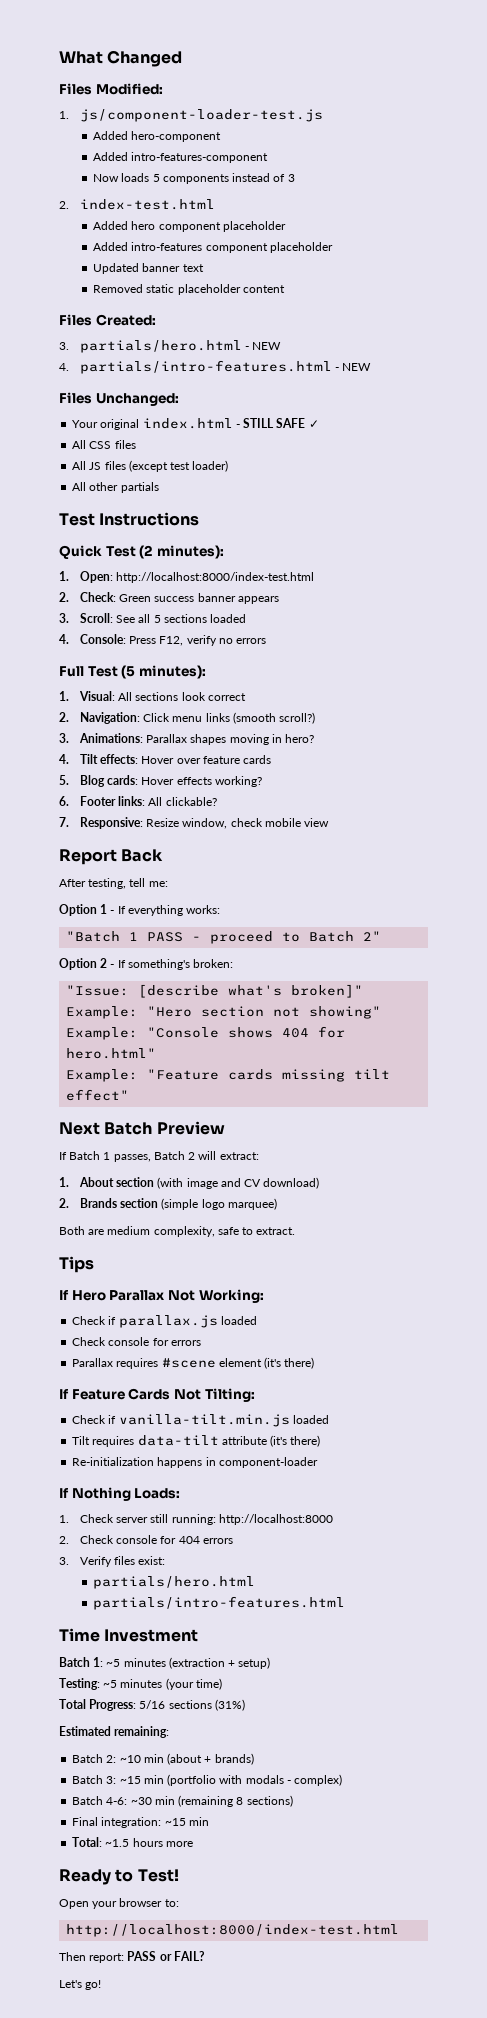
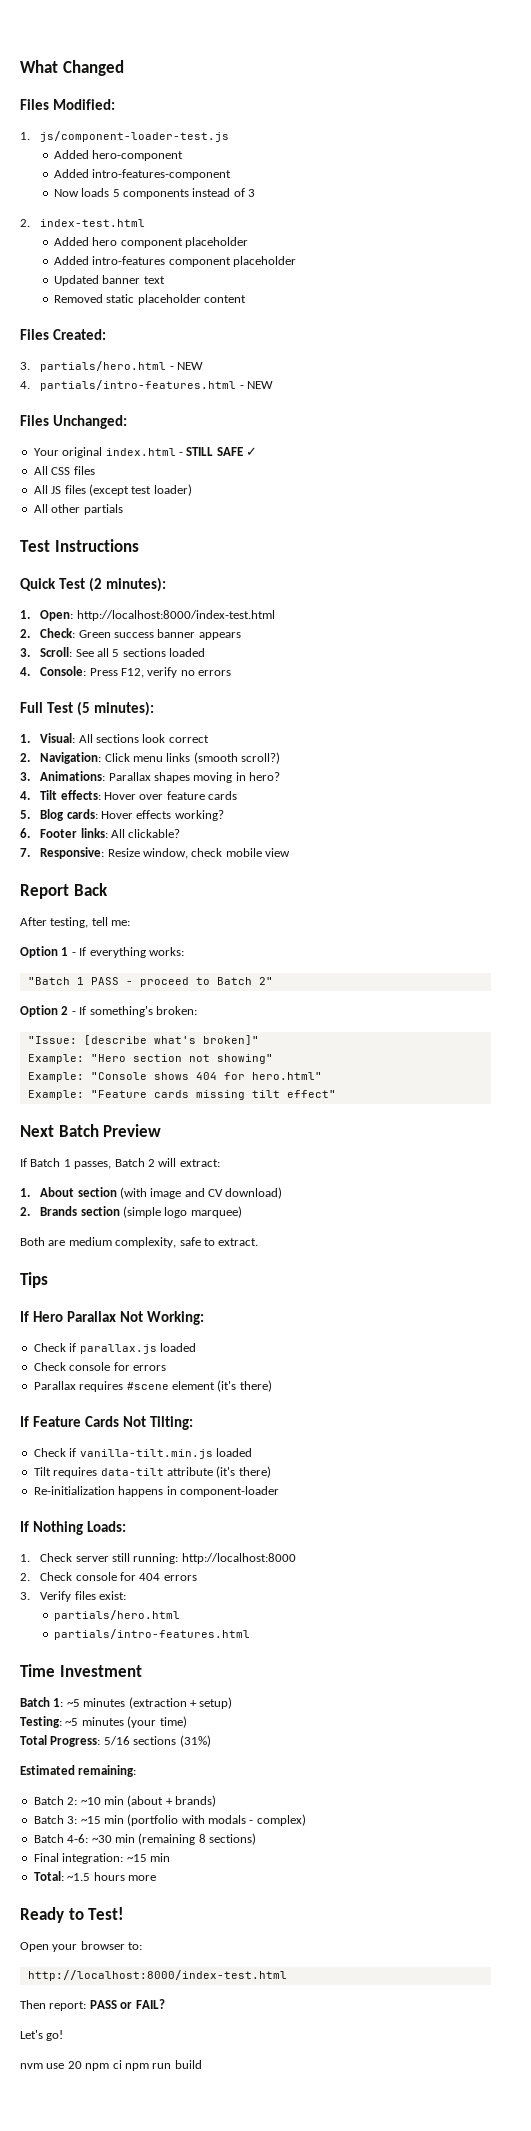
+ nvm use 20 npm ci npm run build

